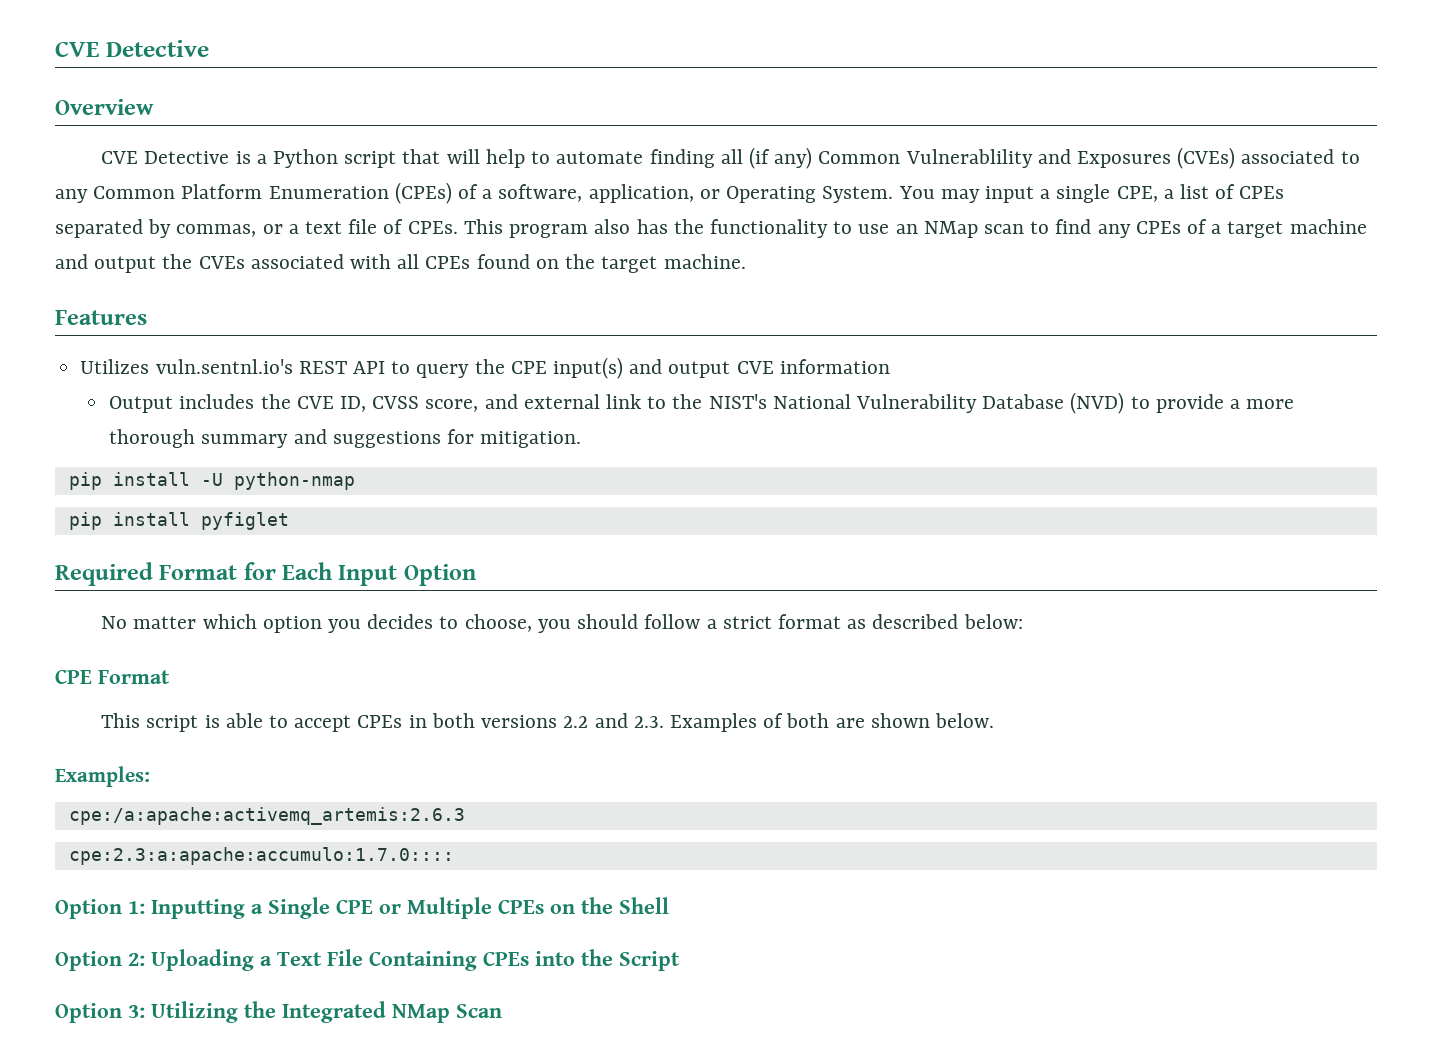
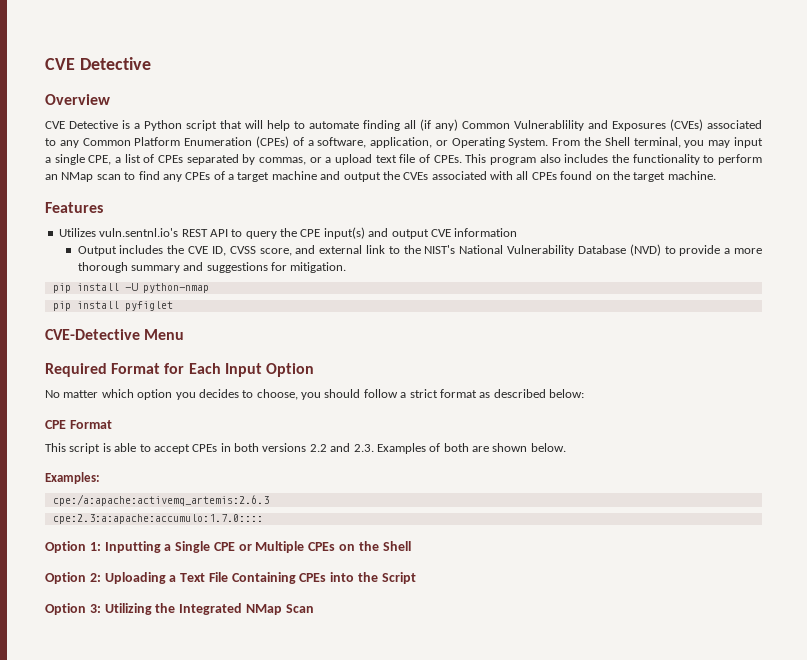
- You may input a single CPE, a list of CPEs separated by commas, or a text file of CPEs.
+ From the Shell terminal, you may input a single CPE, a list of CPEs separated by commas, or a upload text file of CPEs.
- This program also has the functionality to use an NMap scan to find any CPEs of a target machine and output the CVEs associated with all CPEs found on the target machine.
+ This program also includes the functionality to perform an NMap scan to find any CPEs of a target machine and output the CVEs associated with all CPEs found on the target machine.
+ CVE-Detective Menu

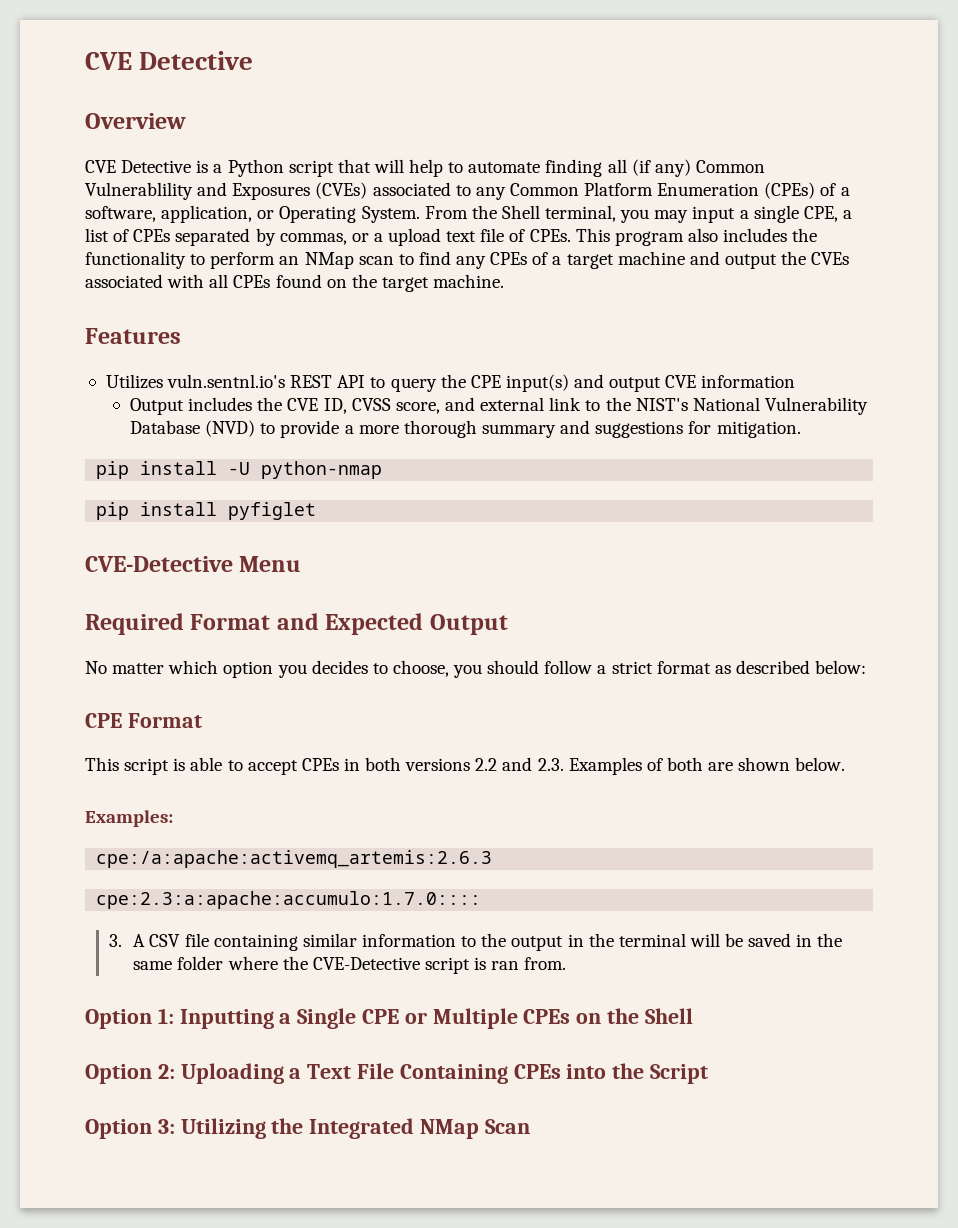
- Required Format for Each Input Option
+ Required Format and Expected Output
+ 3. A CSV file containing similar information to the output in the terminal will be saved in the same folder where the CVE-Detective script is ran from.

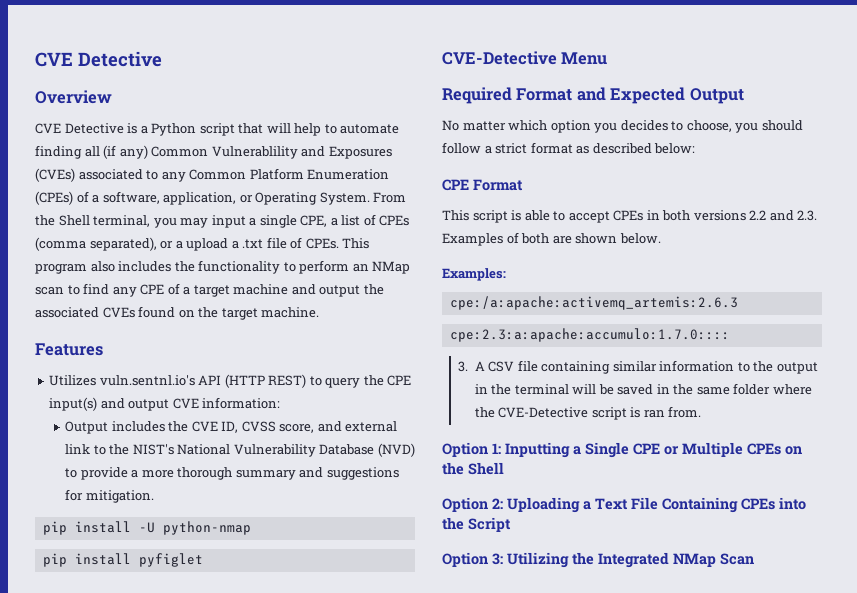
- From the Shell terminal, you may input a single CPE, a list of CPEs separated by commas, or a upload text file of CPEs.
+ From the Shell terminal, you may input a single CPE, a list of CPEs (comma separated), or a upload a .txt file of CPEs.
- This program also includes the functionality to perform an NMap scan to find any CPEs of a target machine and output the CVEs associated with all CPEs found on the target machine.
+ This program also includes the functionality to perform an NMap scan to find any CPE of a target machine and output the associated CVEs found on the target machine.
- Utilizes vuln.sentnl.io's REST API to query the CPE input(s) and output CVE information
+ Utilizes vuln.sentnl.io's API (HTTP REST) to query the CPE input(s) and output CVE information:

